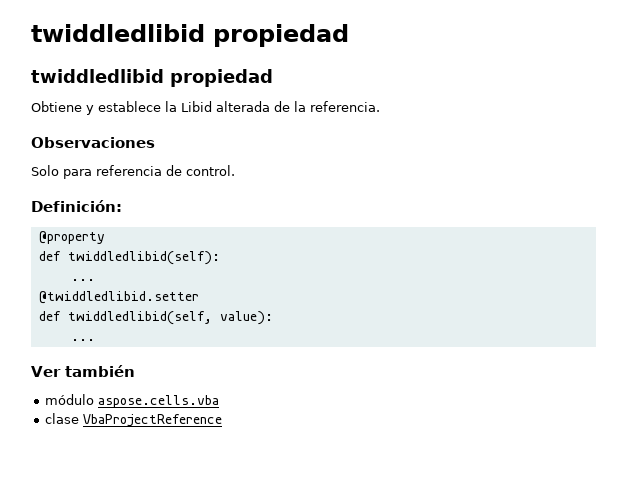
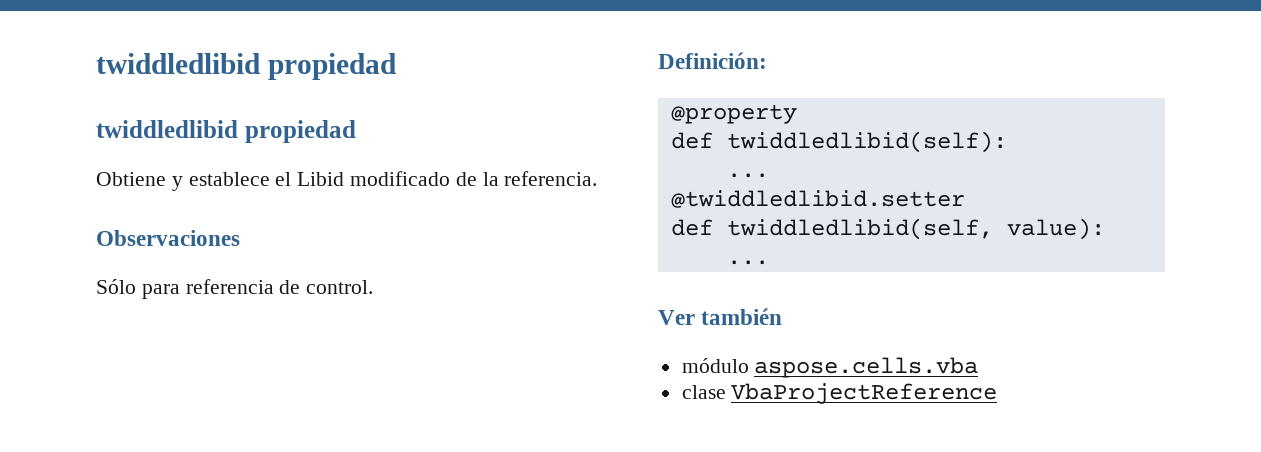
- Obtiene y establece la Libid alterada de la referencia.
+ Obtiene y establece el Libid modificado de la referencia.
- Solo para referencia de control.
+ Sólo para referencia de control.

